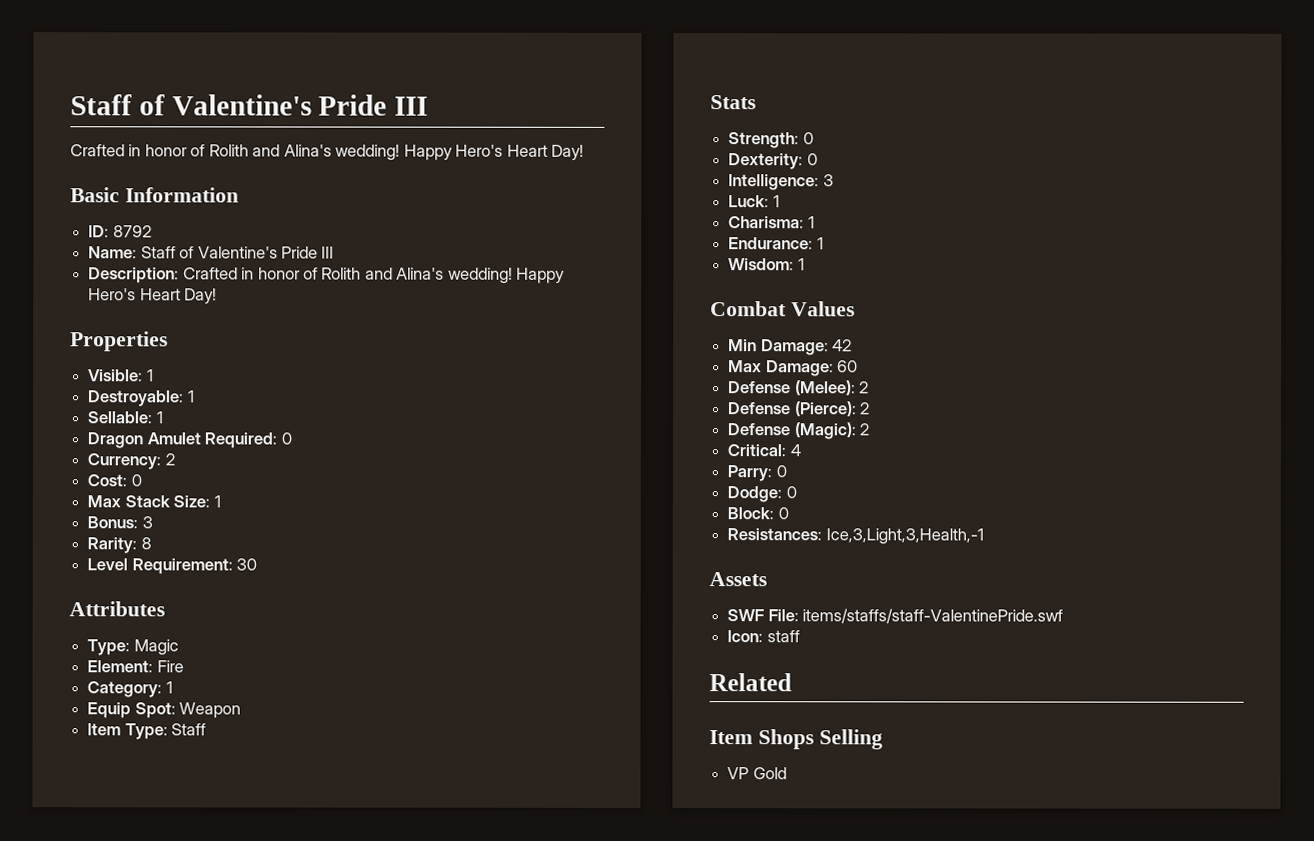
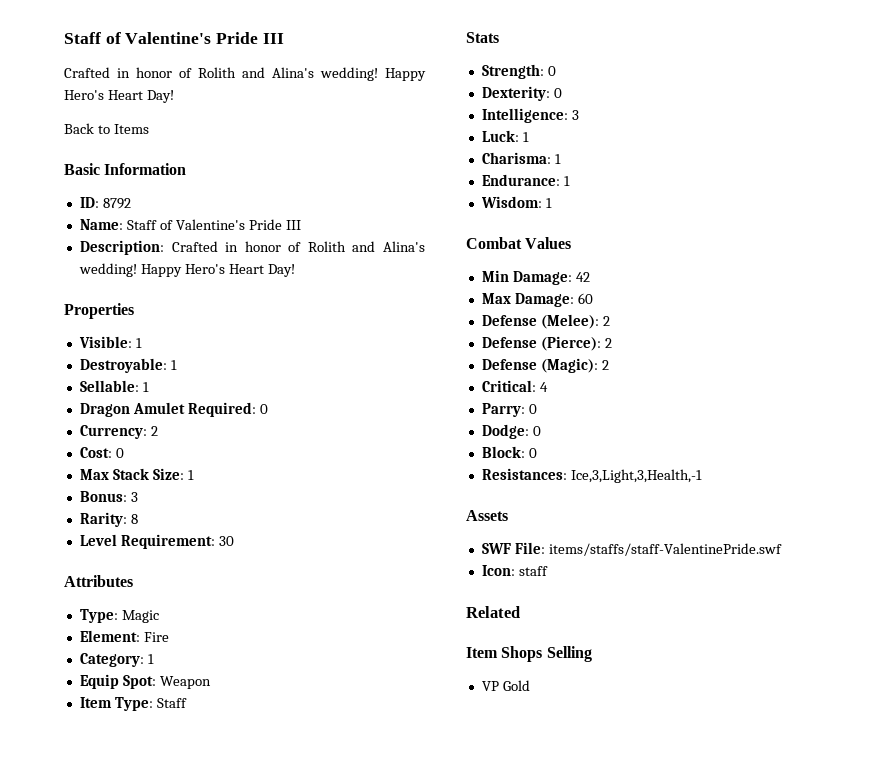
+ Back to Items

